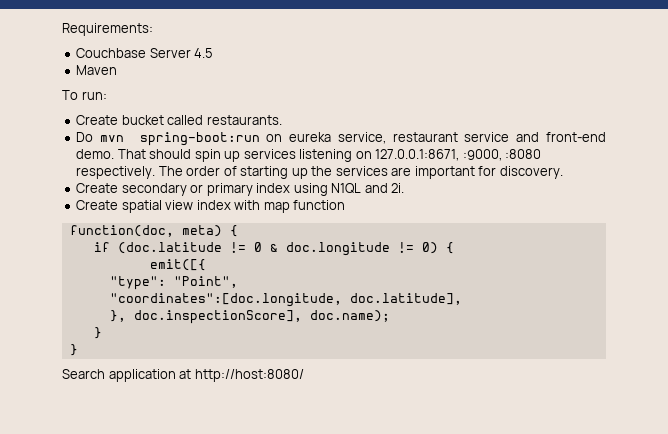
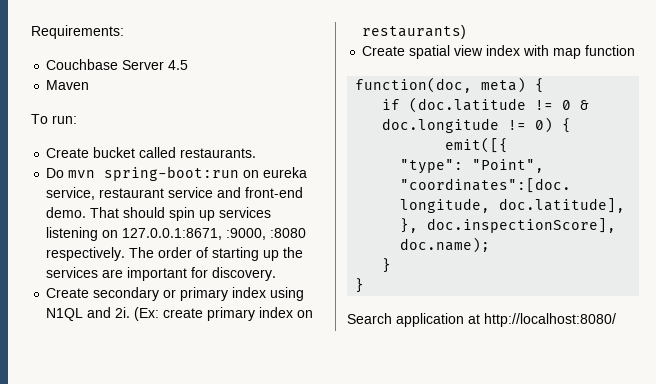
+ (Ex: create primary index on restaurants)
- Search application at http://host:8080/
+ Search application at http://localhost:8080/

